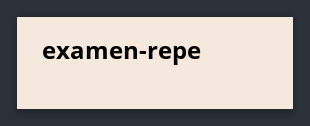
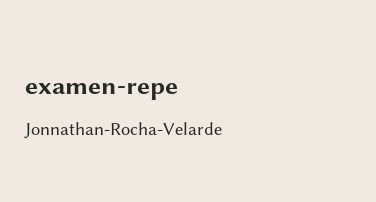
+ Jonnathan-Rocha-Velarde

